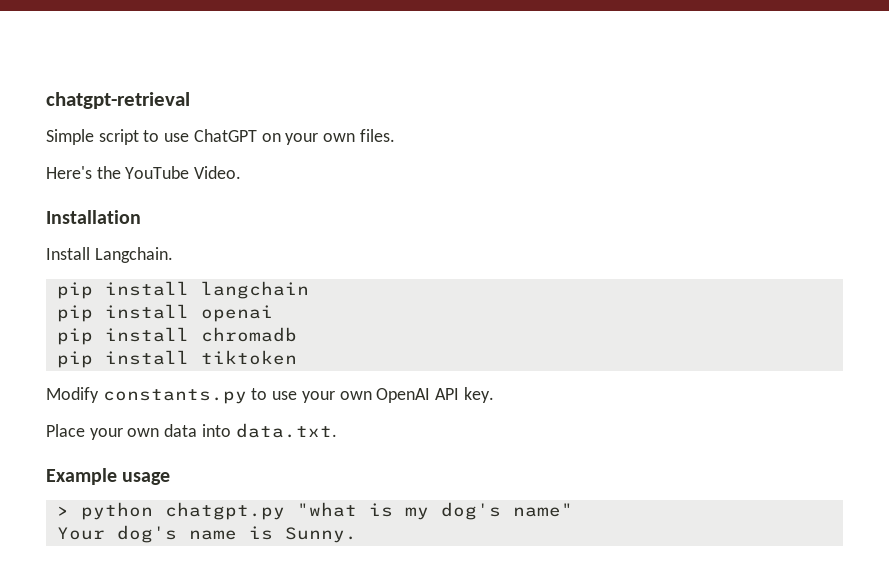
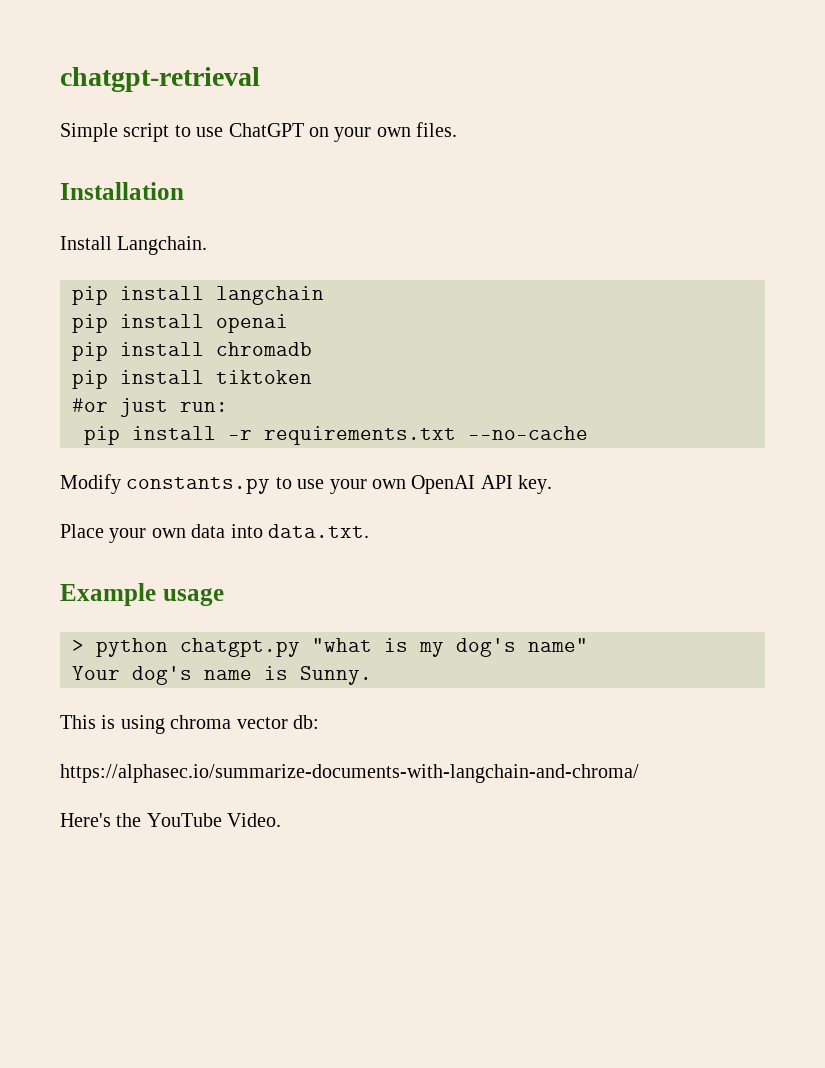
- Here's the YouTube Video.
+ #or just run:
+ pip install -r requirements.txt --no-cache
+ This is using chroma vector db:
+ https://alphasec.io/summarize-documents-with-langchain-and-chroma/
+ Here's the YouTube Video.

